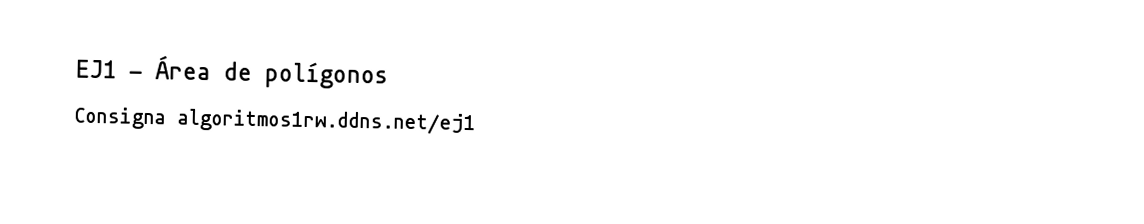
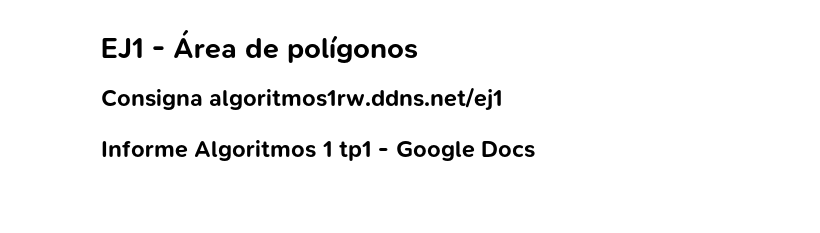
+ Informe Algoritmos 1 tp1 - Google Docs

